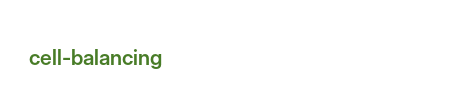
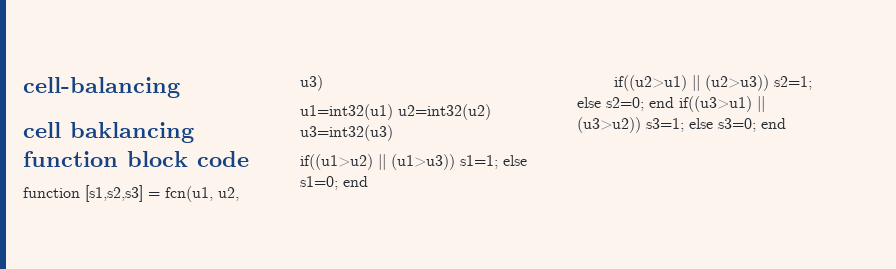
+ cell baklancing function block code
+ function [s1,s2,s3] = fcn(u1, u2, u3)
+ u1=int32(u1) u2=int32(u2) u3=int32(u3)
+ if((u1>u2) || (u1>u3)) s1=1; else s1=0; end
+ if((u2>u1) || (u2>u3)) s2=1; else s2=0; end if((u3>u1) || (u3>u2)) s3=1; else s3=0; end

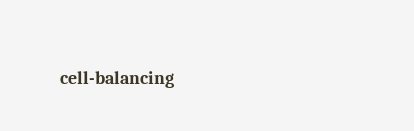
- cell baklancing function block code
- function [s1,s2,s3] = fcn(u1, u2, u3)
- u1=int32(u1) u2=int32(u2) u3=int32(u3)
- if((u1>u2) || (u1>u3)) s1=1; else s1=0; end
- if((u2>u1) || (u2>u3)) s2=1; else s2=0; end if((u3>u1) || (u3>u2)) s3=1; else s3=0; end

